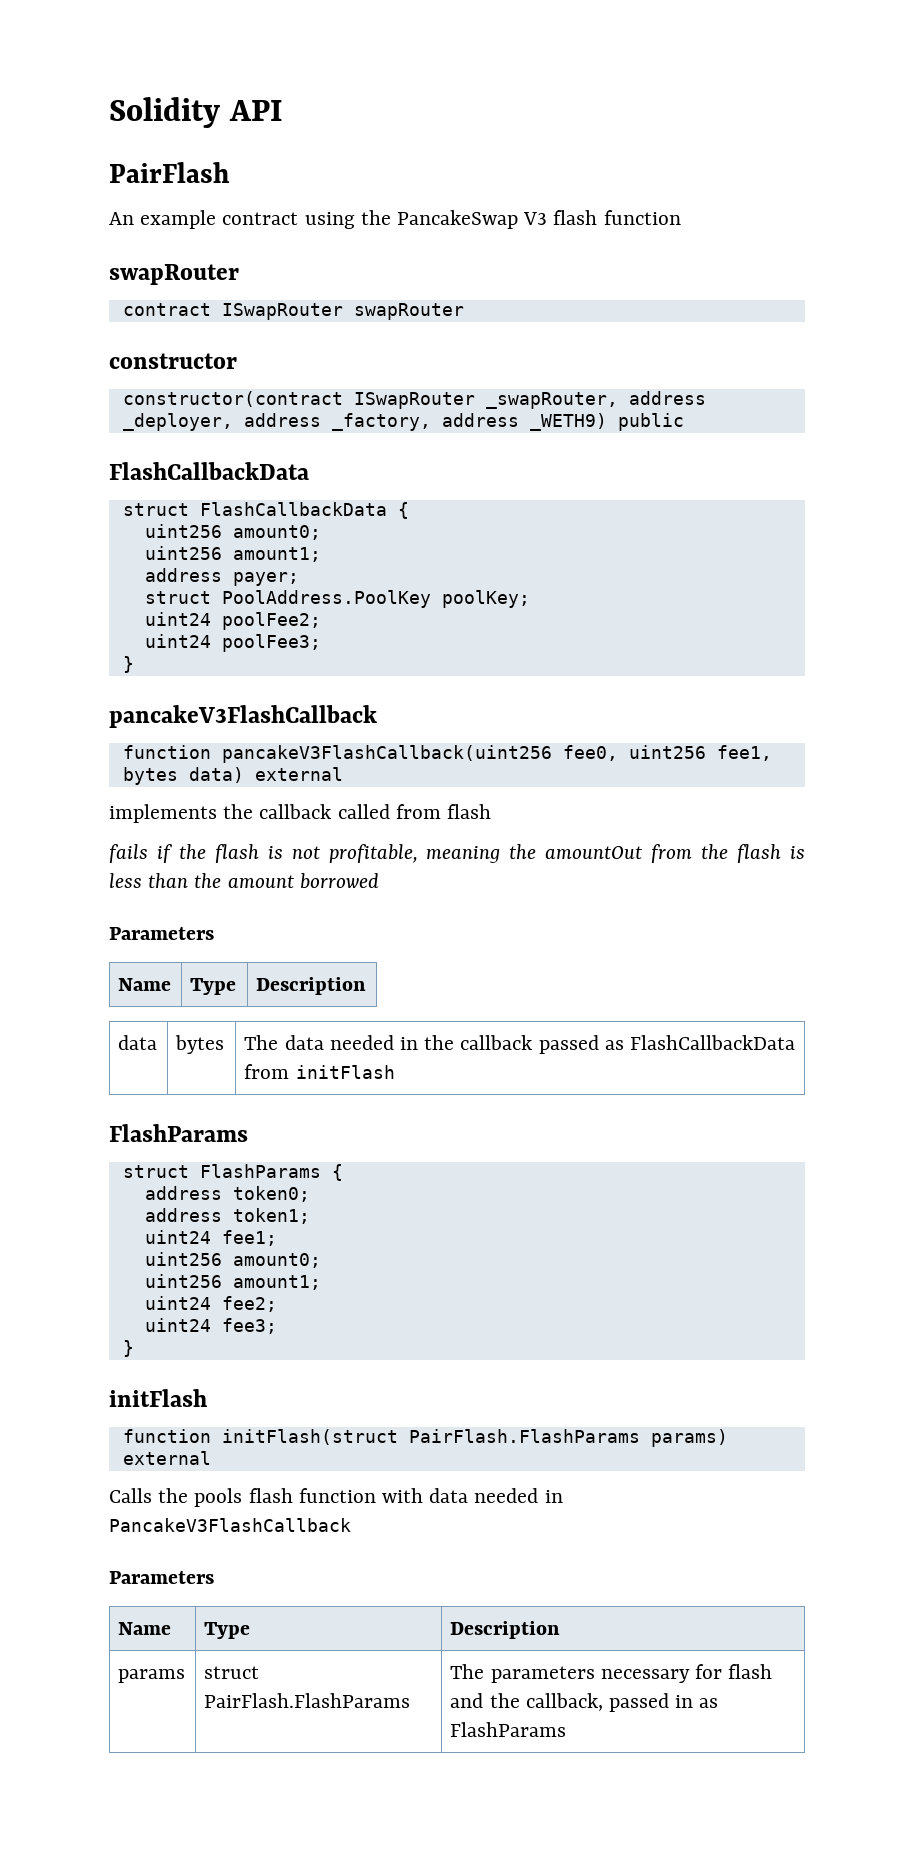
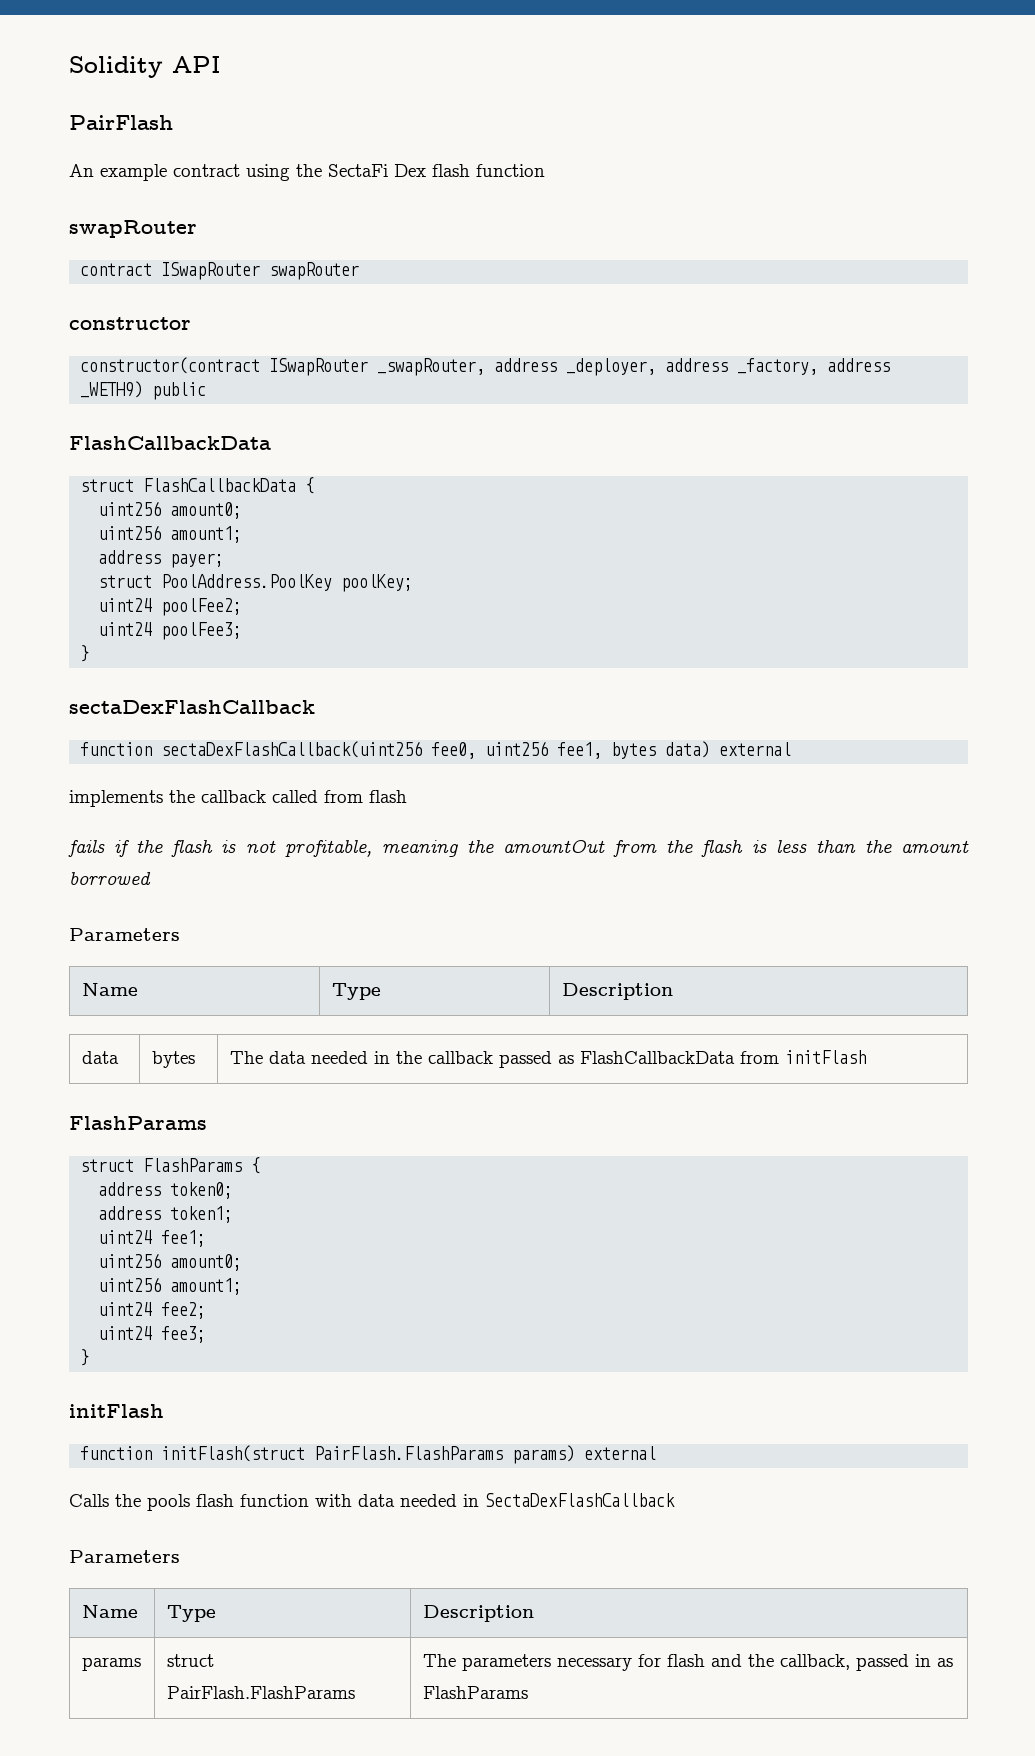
- An example contract using the PancakeSwap V3 flash function
+ An example contract using the SectaFi Dex flash function
- pancakeV3FlashCallback
- function pancakeV3FlashCallback(uint256 fee0, uint256 fee1, bytes data) external
+ sectaDexFlashCallback
+ function sectaDexFlashCallback(uint256 fee0, uint256 fee1, bytes data) external
- Calls the pools flash function with data needed in PancakeV3FlashCallback
+ Calls the pools flash function with data needed in SectaDexFlashCallback

